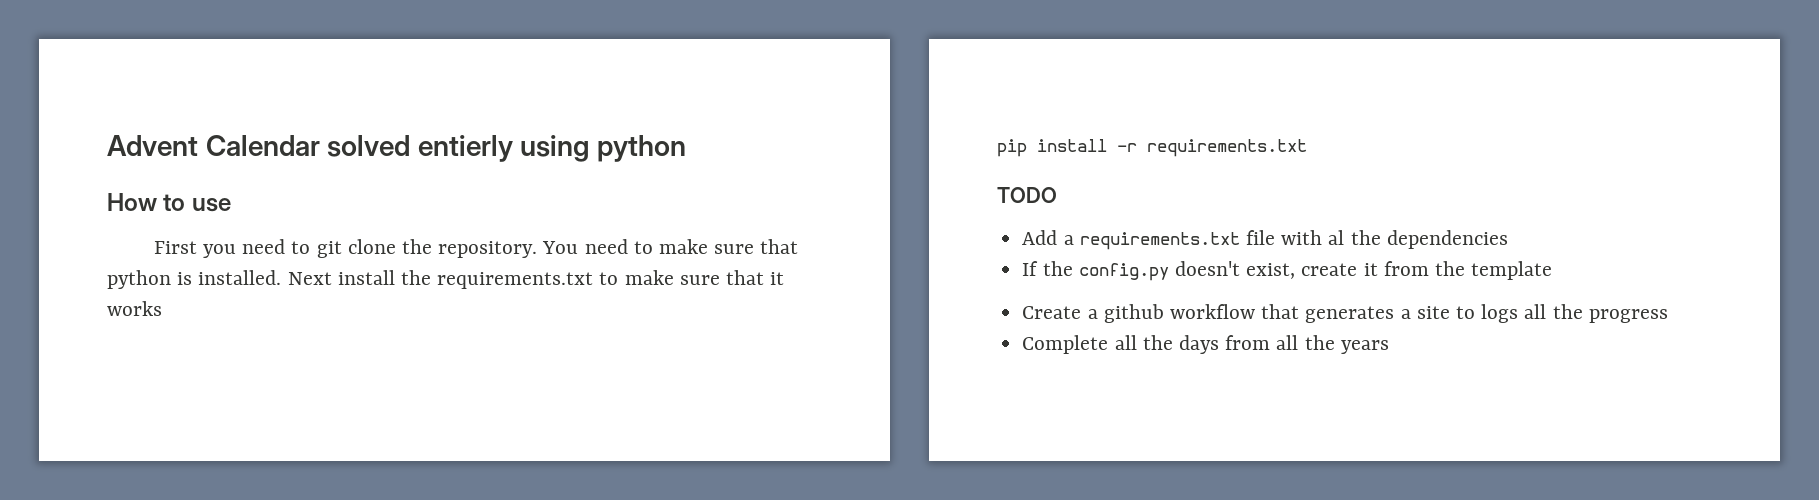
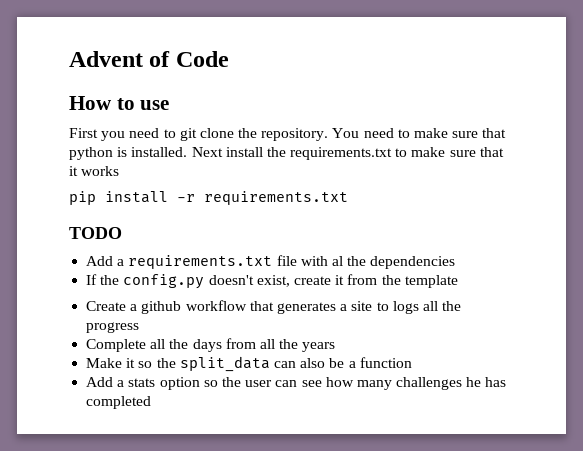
- Advent Calendar solved entierly using python
+ Advent of Code
+ Make it so the split_data can also be a function
+ Add a stats option so the user can see how many challenges he has completed

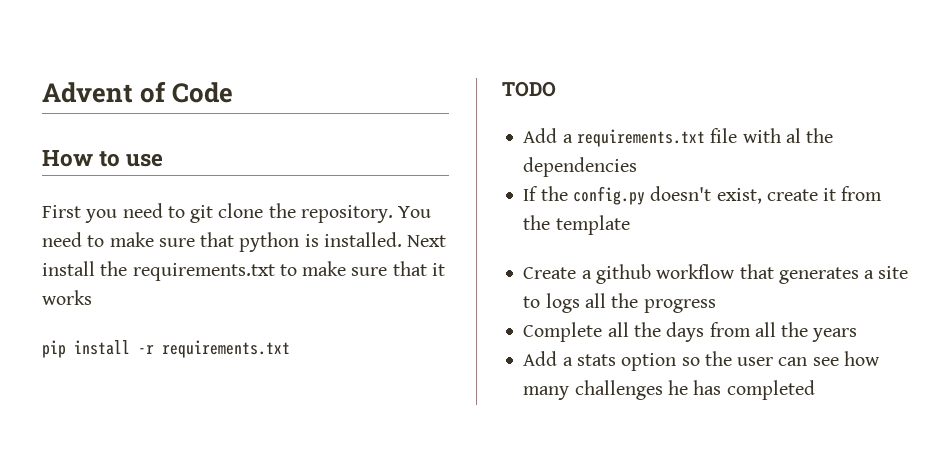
- Make it so the split_data can also be a function

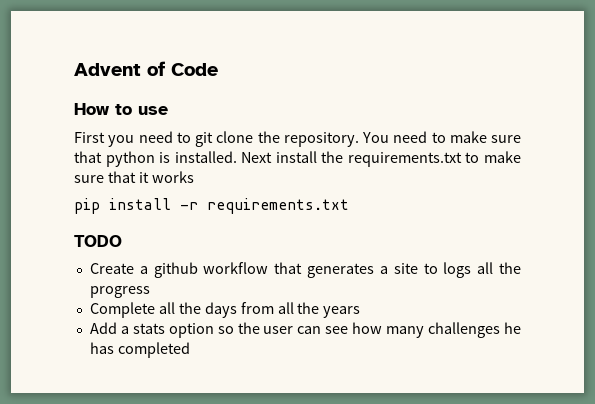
- Add a requirements.txt file with al the dependencies
- If the config.py doesn't exist, create it from the template

